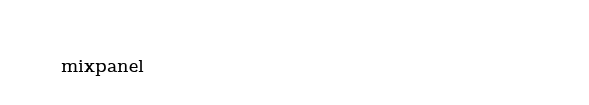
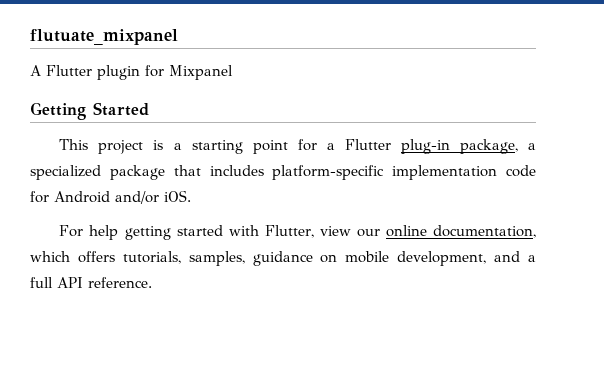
- mixpanel
+ flutuate_mixpanel
+ A Flutter plugin for Mixpanel
+ Getting Started
+ This project is a starting point for a Flutter plug-in package, a specialized package that includes platform-specific implementation code for Android and/or iOS.
+ For help getting started with Flutter, view our online documentation, which offers tutorials, samples, guidance on mobile development, and a full API reference.

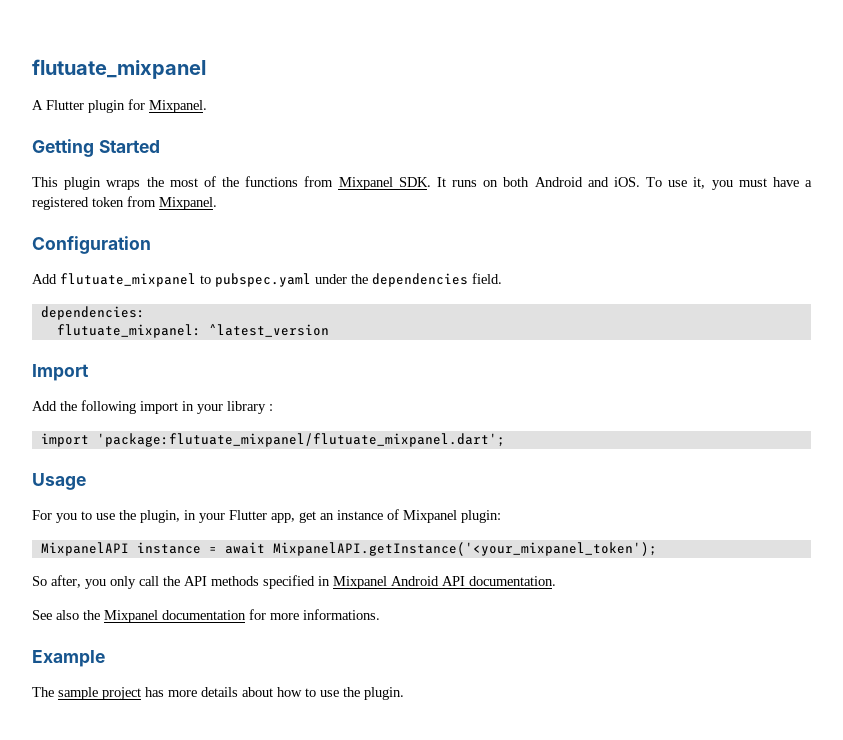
- A Flutter plugin for Mixpanel
+ A Flutter plugin for Mixpanel.
- This project is a starting point for a Flutter plug-in package, a specialized package that includes platform-specific implementation code for Android and/or iOS.
- For help getting started with Flutter, view our online documentation, which offers tutorials, samples, guidance on mobile development, and a full API reference.
+ This plugin wraps the most of the functions from Mixpanel SDK. It runs on both Android and iOS. To use it, you must have a registered token from Mixpanel.
+ Configuration
+ Add flutuate_mixpanel to pubspec.yaml under the dependencies field.
+ dependencies:
+ flutuate_mixpanel: ^latest_version
+ Import
+ Add the following import in your library :
+ import 'package:flutuate_mixpanel/flutuate_mixpanel.dart';
+ Usage
+ For you to use the plugin, in your Flutter app, get an instance of Mixpanel plugin:
+ MixpanelAPI instance = await MixpanelAPI.getInstance('<your_mixpanel_token');
+ So after, you only call the API methods specified in Mixpanel Android API documentation.
+ See also the Mixpanel documentation for more informations.
+ Example
+ The sample project has more details about how to use the plugin.

